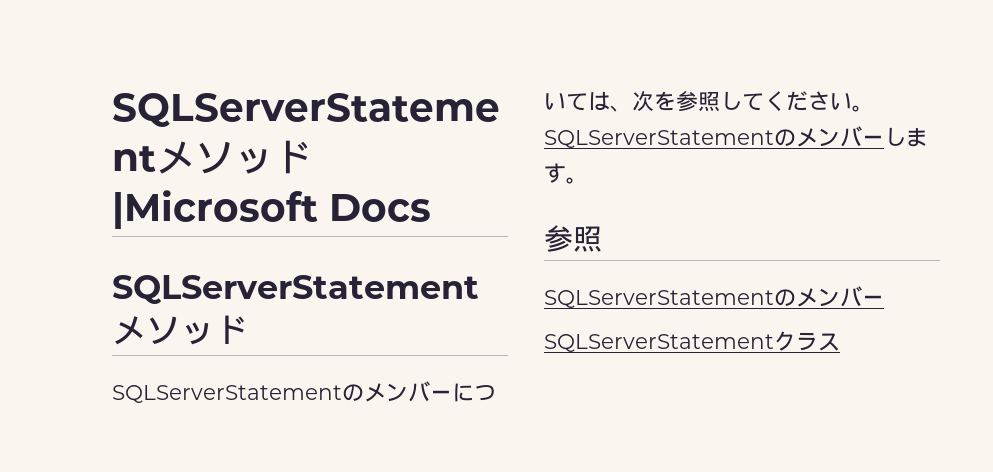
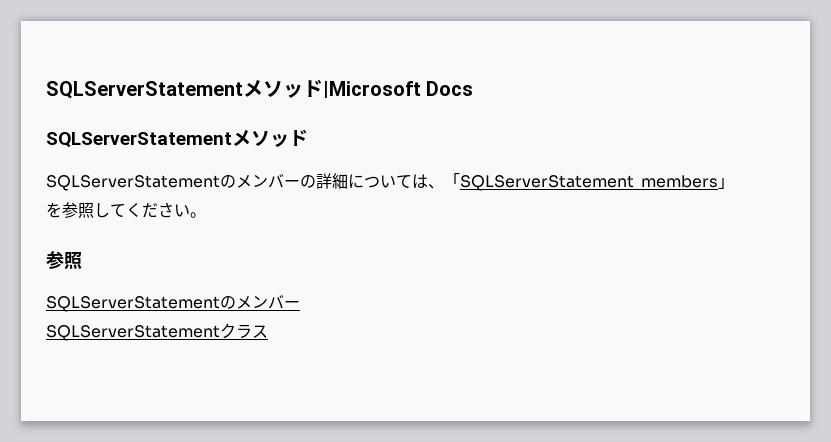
- SQLServerStatementのメンバーについては、次を参照してください。SQLServerStatementのメンバーします。
+ SQLServerStatementのメンバーの詳細については、「SQLServerStatement members」を参照してください。

